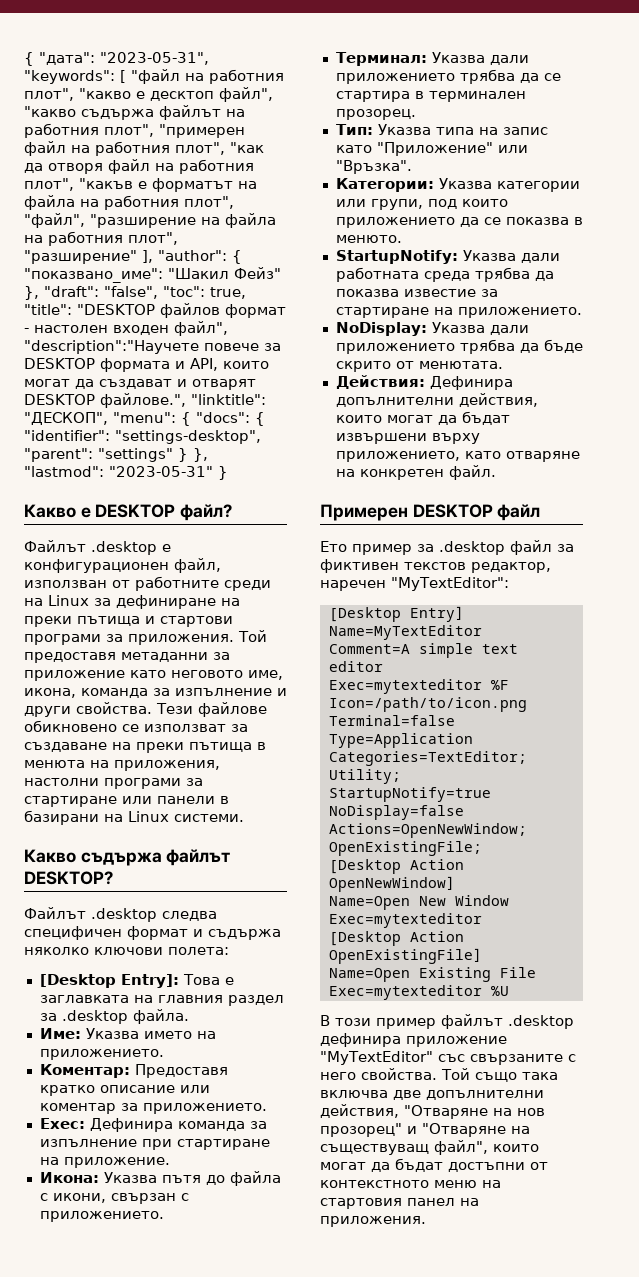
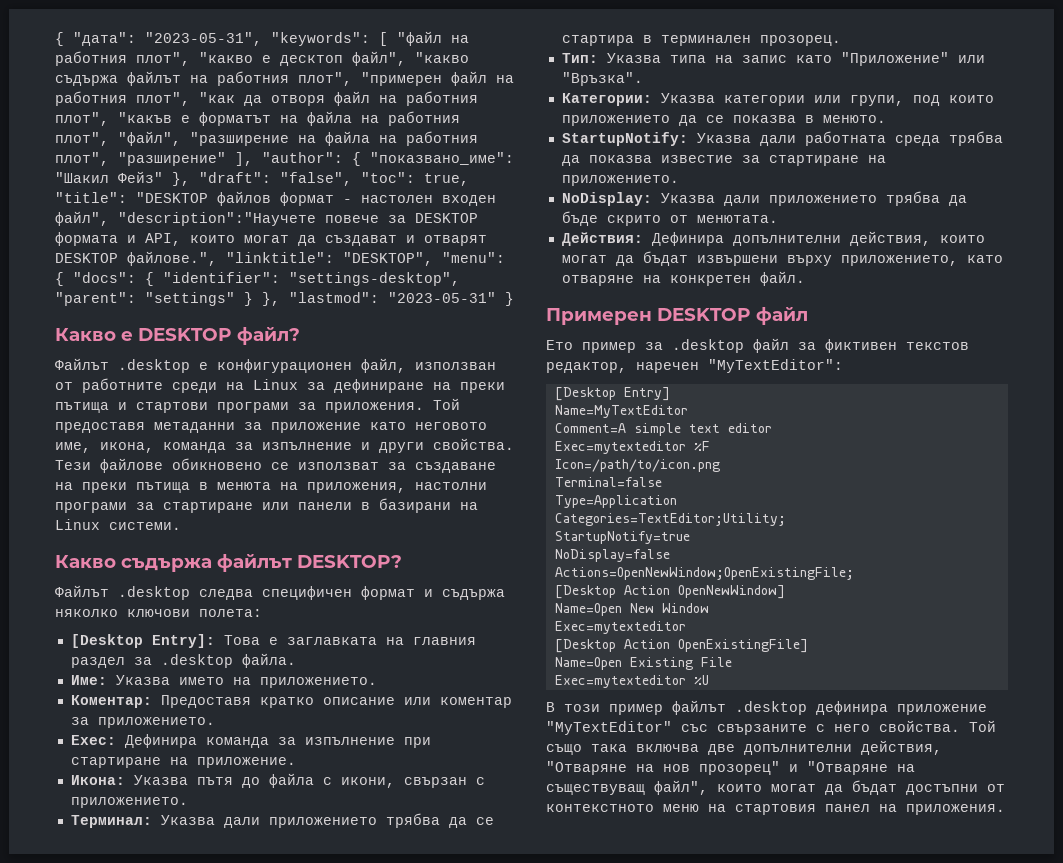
- "ДЕСКОП", "menu":
+ "DESKTOP", "menu":

